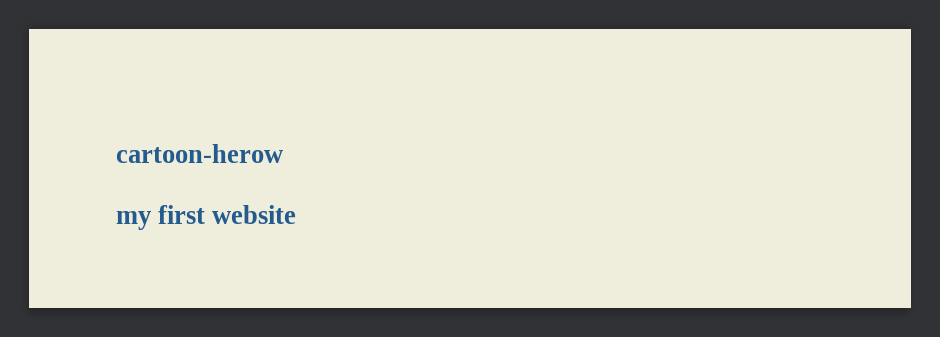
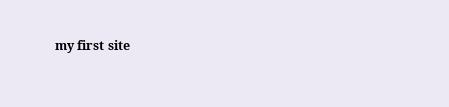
- cartoon-herow
- my first website
+ my first site

